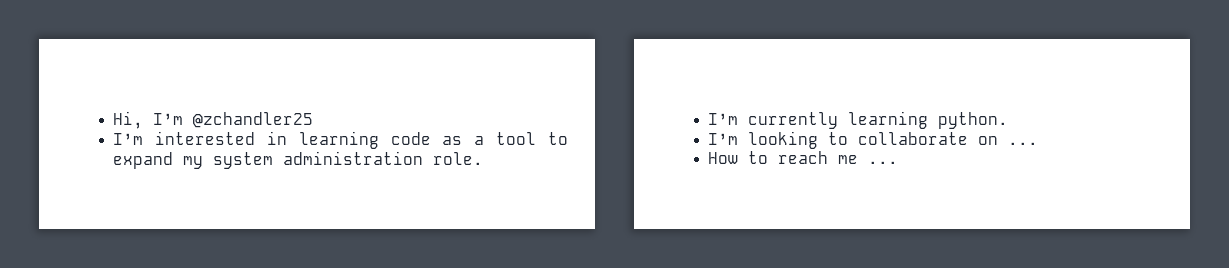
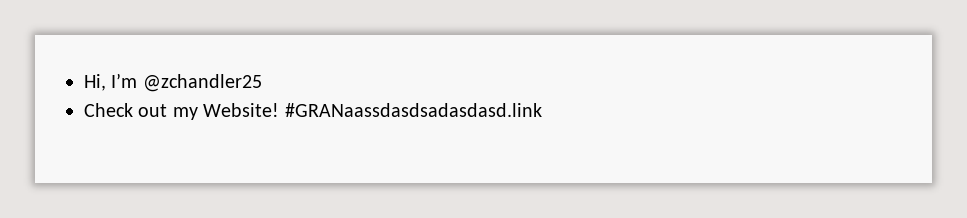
- I’m interested in learning code as a tool to expand my system administration role.
- I’m currently learning python.
- I’m looking to collaborate on ...
- How to reach me ...
+ Check out my Website! #GRANaassdasdsadasdasd.link

